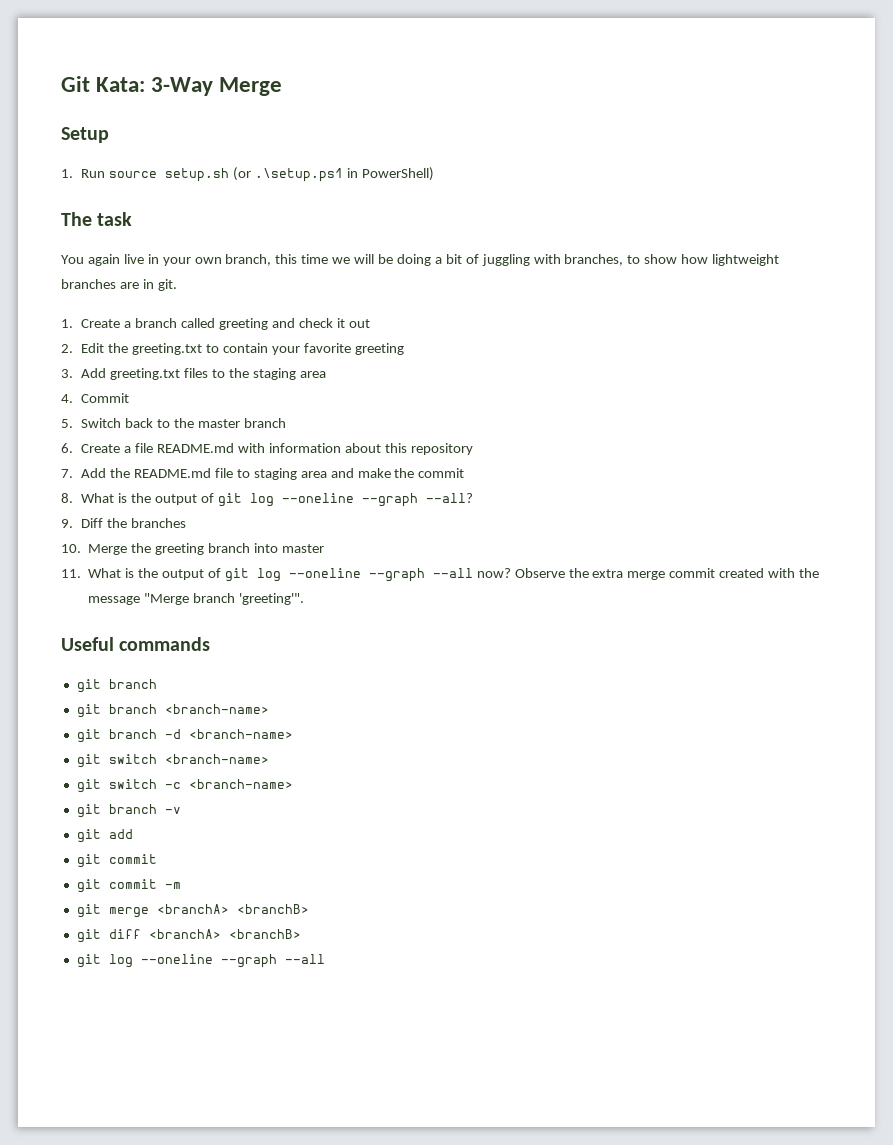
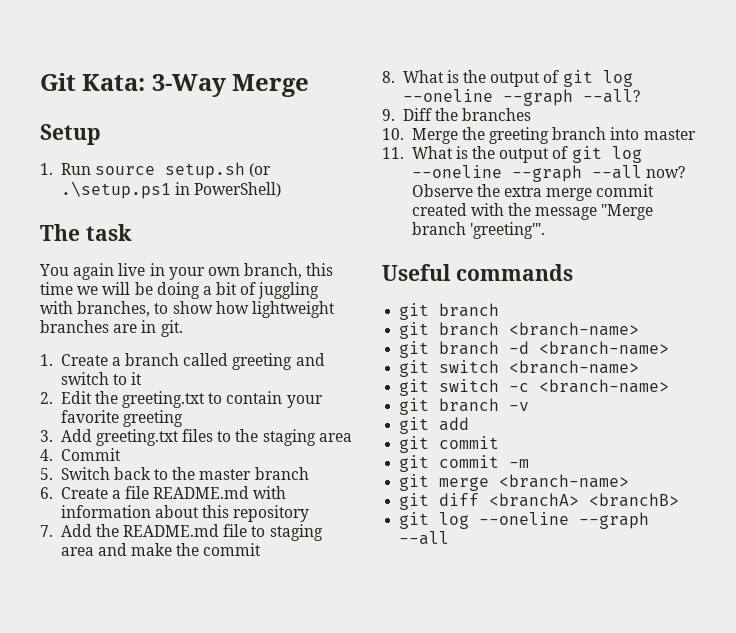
- 1. Create a branch called greeting and check it out
+ 1. Create a branch called greeting and switch to it
- git merge <branchA> <branchB>
+ git merge <branch-name>

